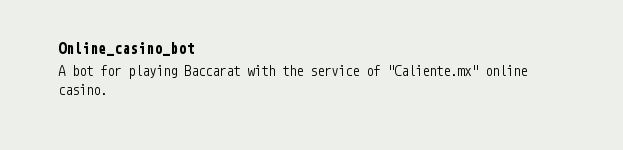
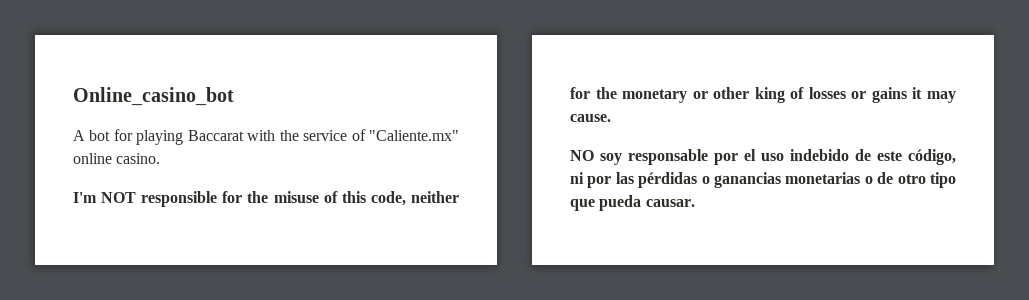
+ I'm NOT responsible for the misuse of this code, neither for the monetary or other king of losses or gains it may cause.
+ NO soy responsable por el uso indebido de este código, ni por las pérdidas o ganancias monetarias o de otro tipo que pueda causar.

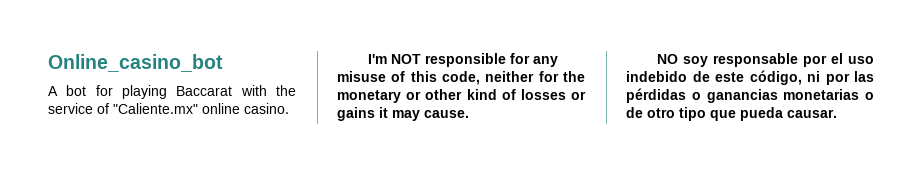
- I'm NOT responsible for the misuse of this code, neither for the monetary or other king of losses or gains it may cause.
+ I'm NOT responsible for any misuse of this code, neither for the monetary or other kind of losses or gains it may cause.

